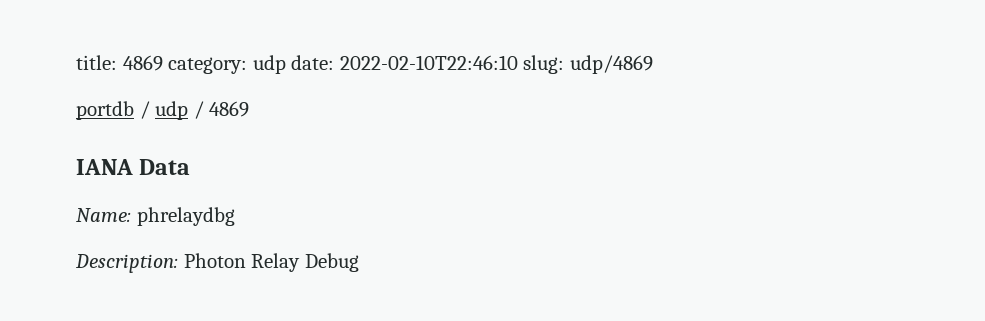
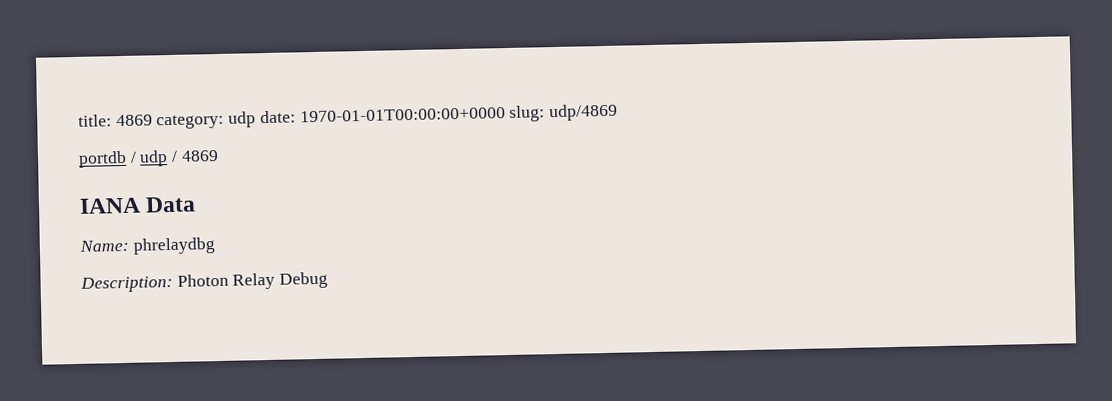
- title: 4869 category: udp date: 2022-02-10T22:46:10 slug: udp/4869
+ title: 4869 category: udp date: 1970-01-01T00:00:00+0000 slug: udp/4869

